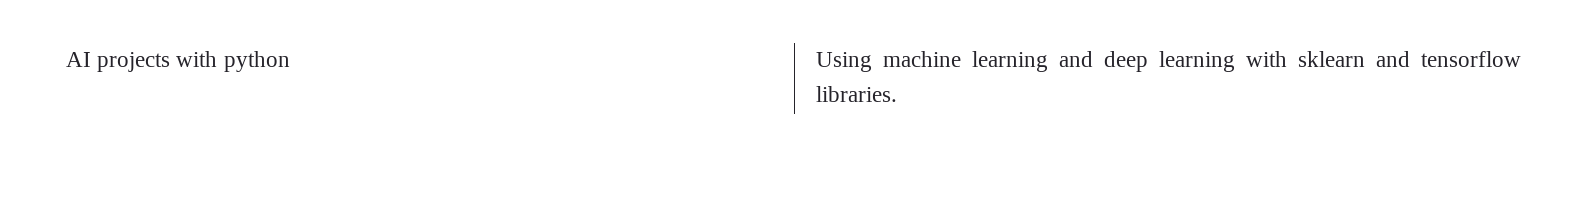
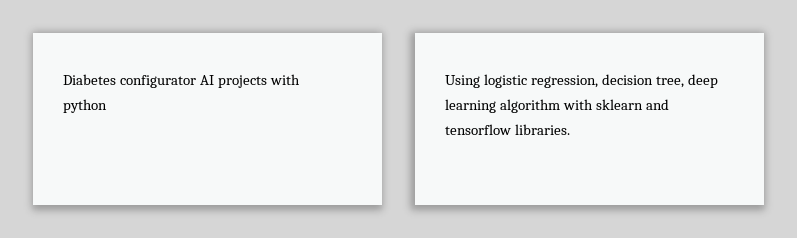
- AI projects with python
+ Diabetes configurator AI projects with python
- Using machine learning and deep learning with sklearn and tensorflow libraries.
+ Using logistic regression, decision tree, deep learning algorithm with sklearn and tensorflow libraries.

